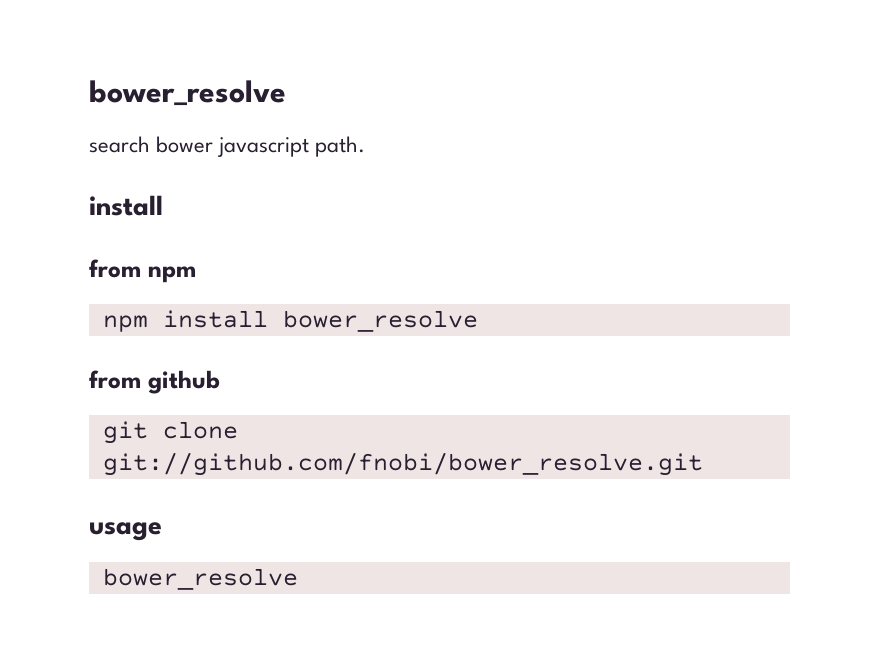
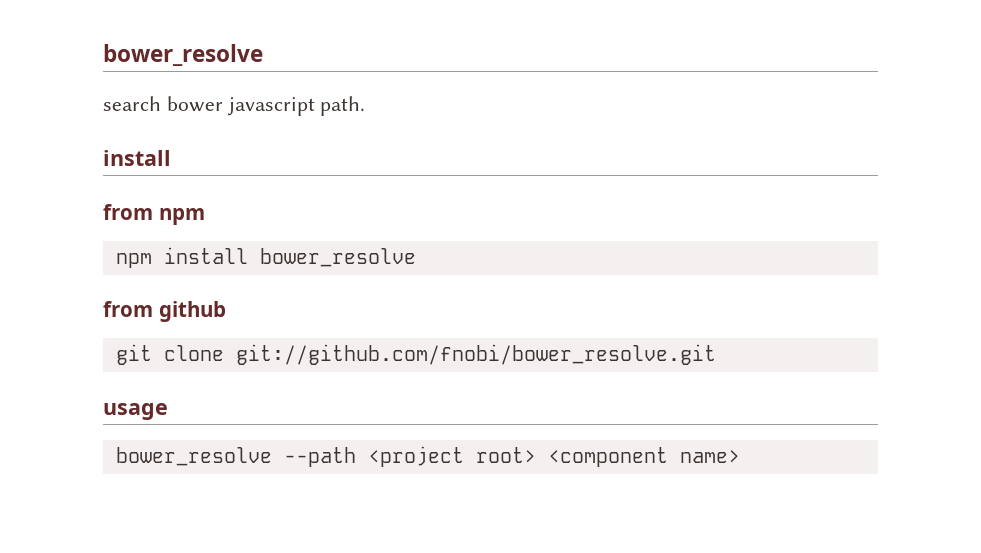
  usage
- bower_resolve
+ bower_resolve --path <project root> <component name>

